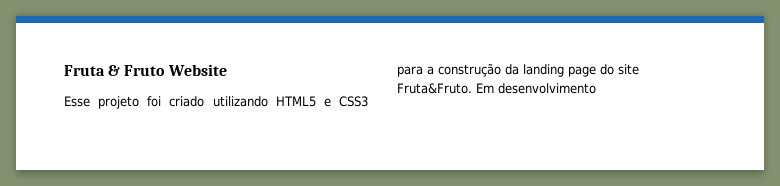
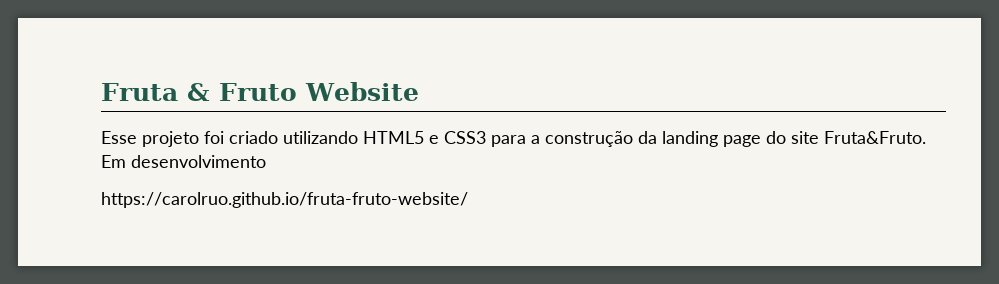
+ https://carolruo.github.io/fruta-fruto-website/

